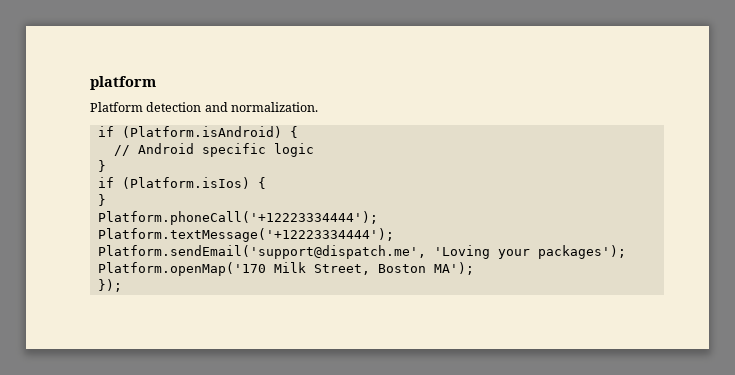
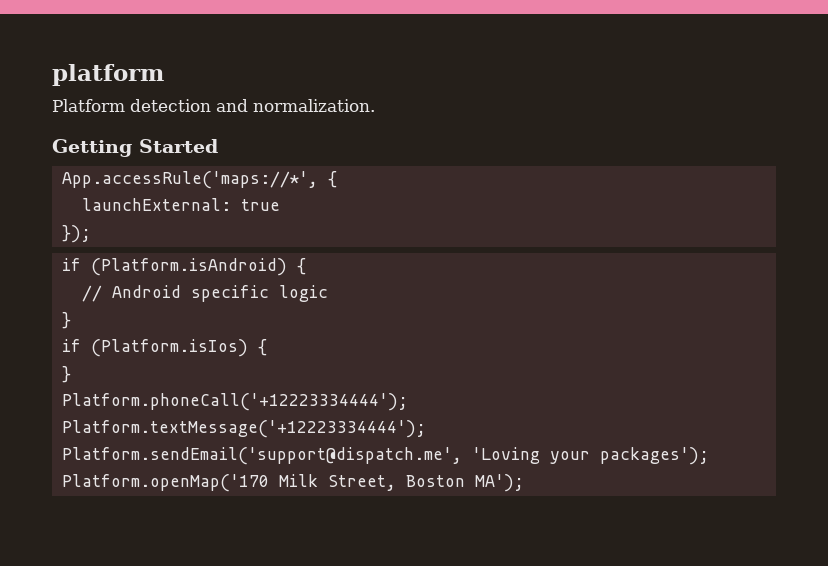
+ Getting Started
+ App.accessRule('maps://*', {
+ launchExternal: true
+ });
- });

